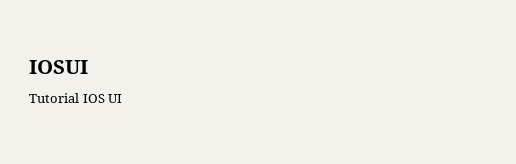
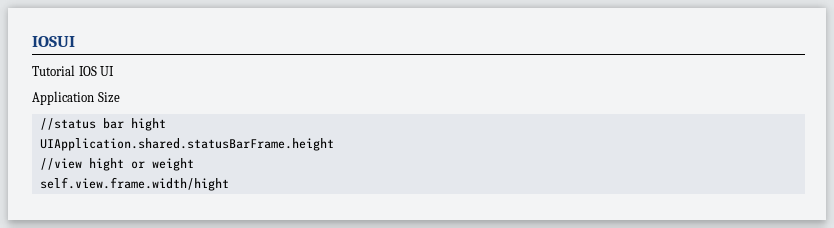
+ Application Size
+ //status bar hight
+ UIApplication.shared.statusBarFrame.height
+ //view hight or weight
+ self.view.frame.width/hight

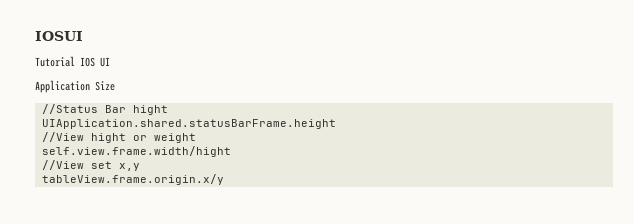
- //status bar hight
+ //Status Bar hight
- //view hight or weight
+ //View hight or weight
+ //View set x,y
+ tableView.frame.origin.x/y

